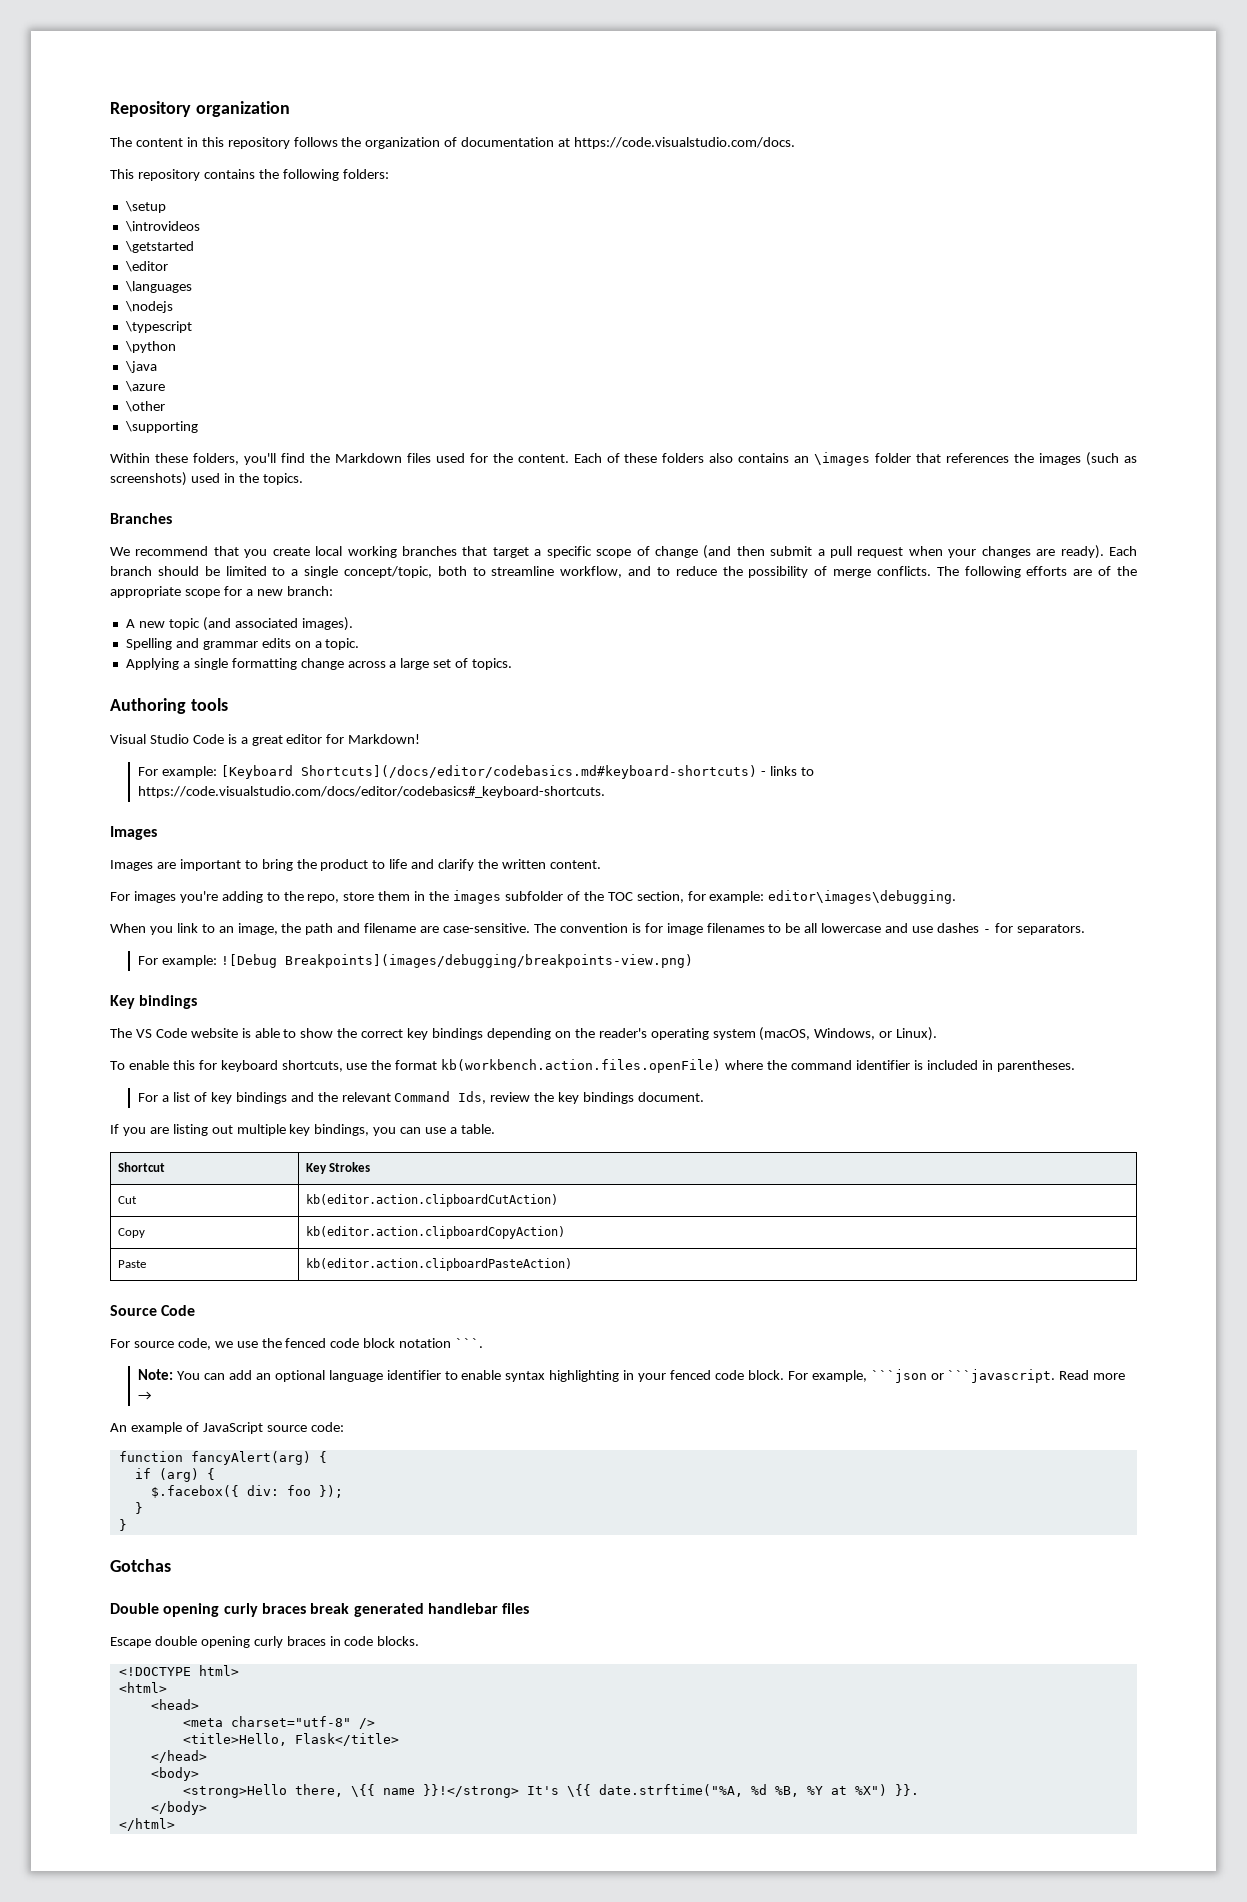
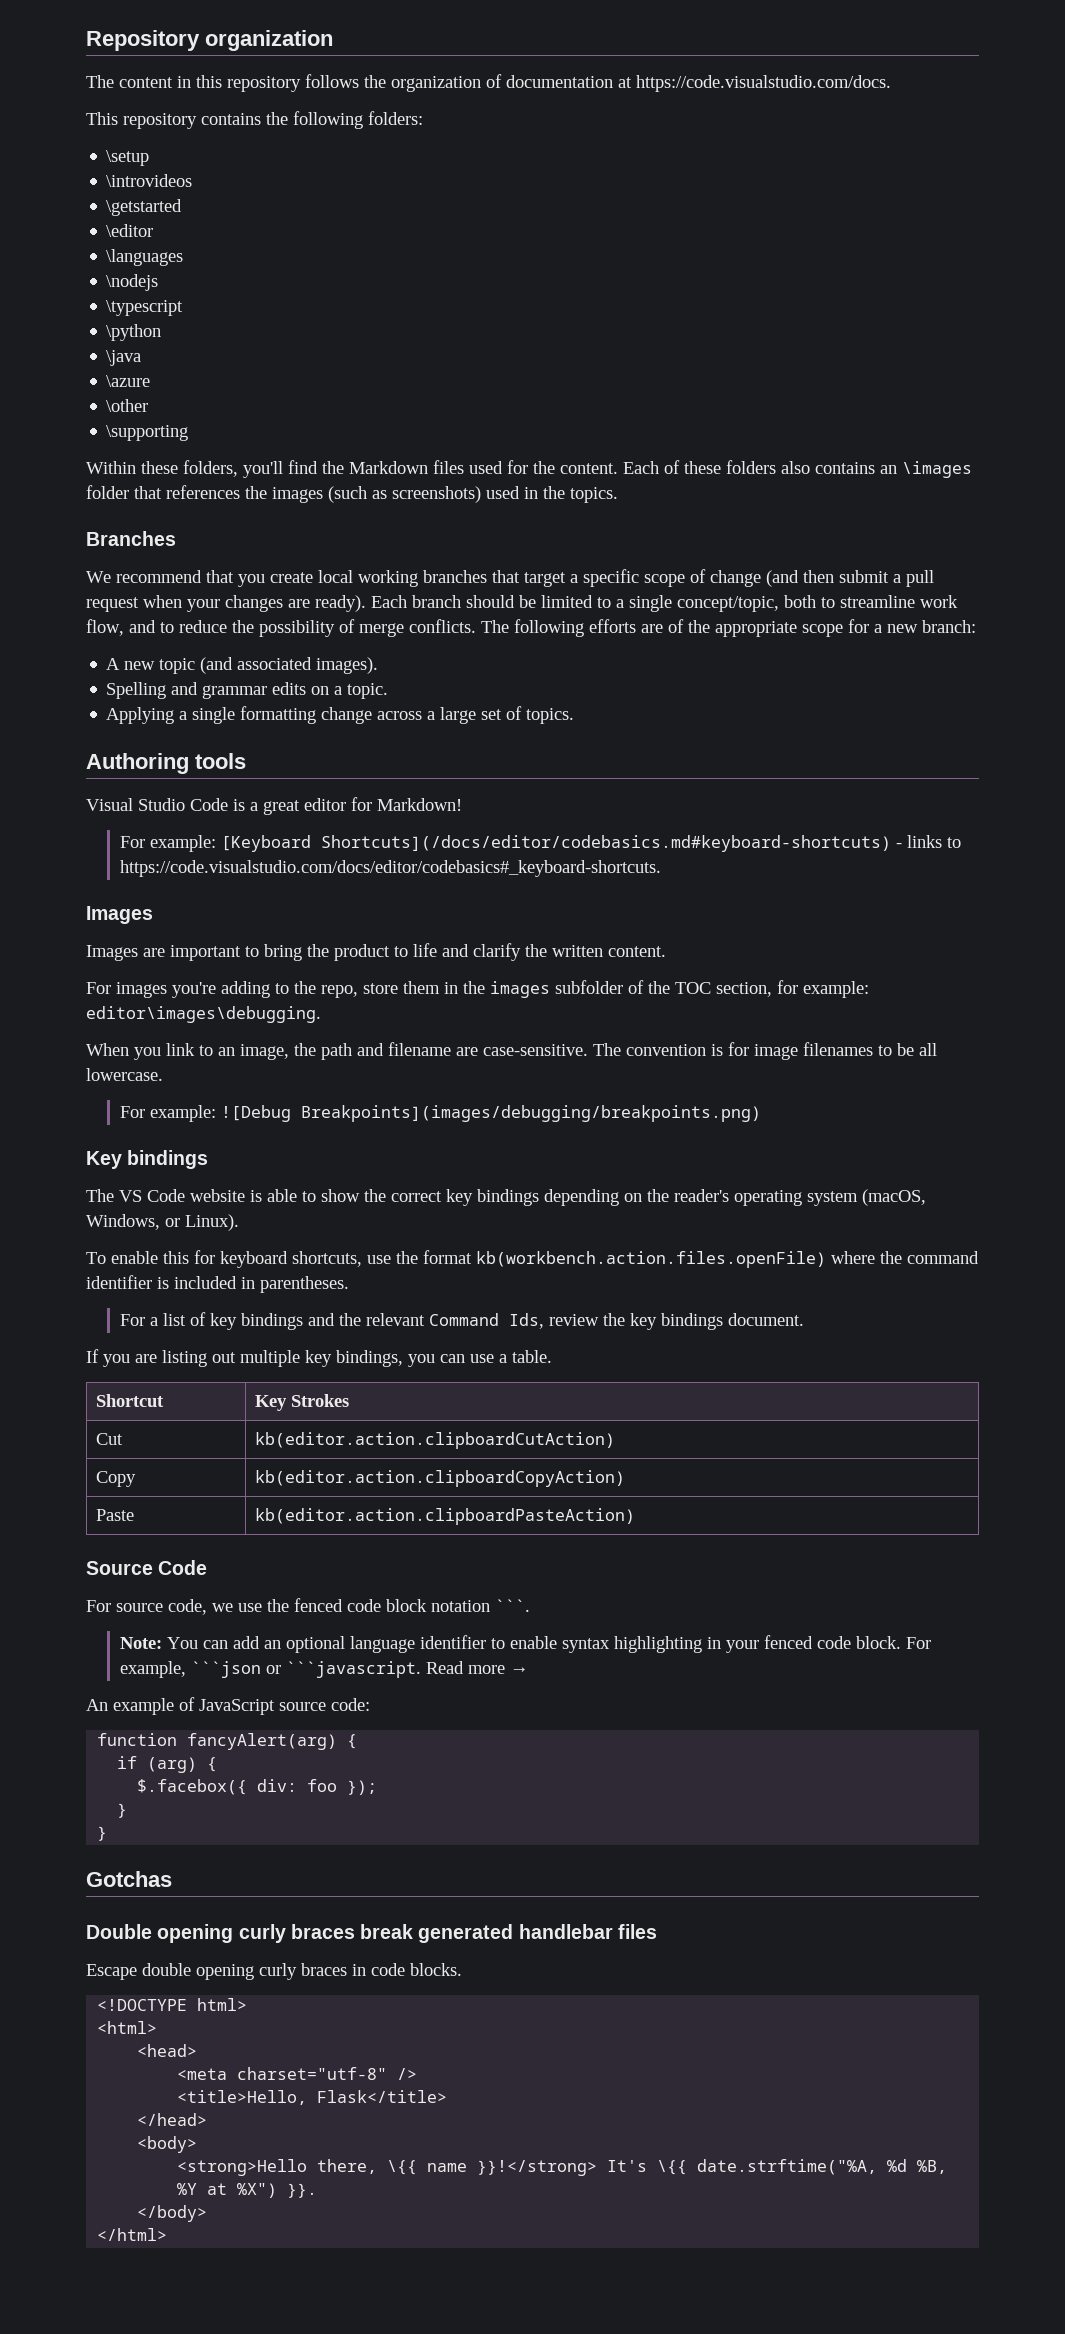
- Each branch should be limited to a single concept/topic, both to streamline workflow, and to reduce the possibility of merge conflicts.
+ Each branch should be limited to a single concept/topic, both to streamline work flow, and to reduce the possibility of merge conflicts.
- The convention is for image filenames to be all lowercase and use dashes - for separators.
+ The convention is for image filenames to be all lowercase.
- For example: ![Debug Breakpoints](images/debugging/breakpoints-view.png)
+ For example: ![Debug Breakpoints](images/debugging/breakpoints.png)

